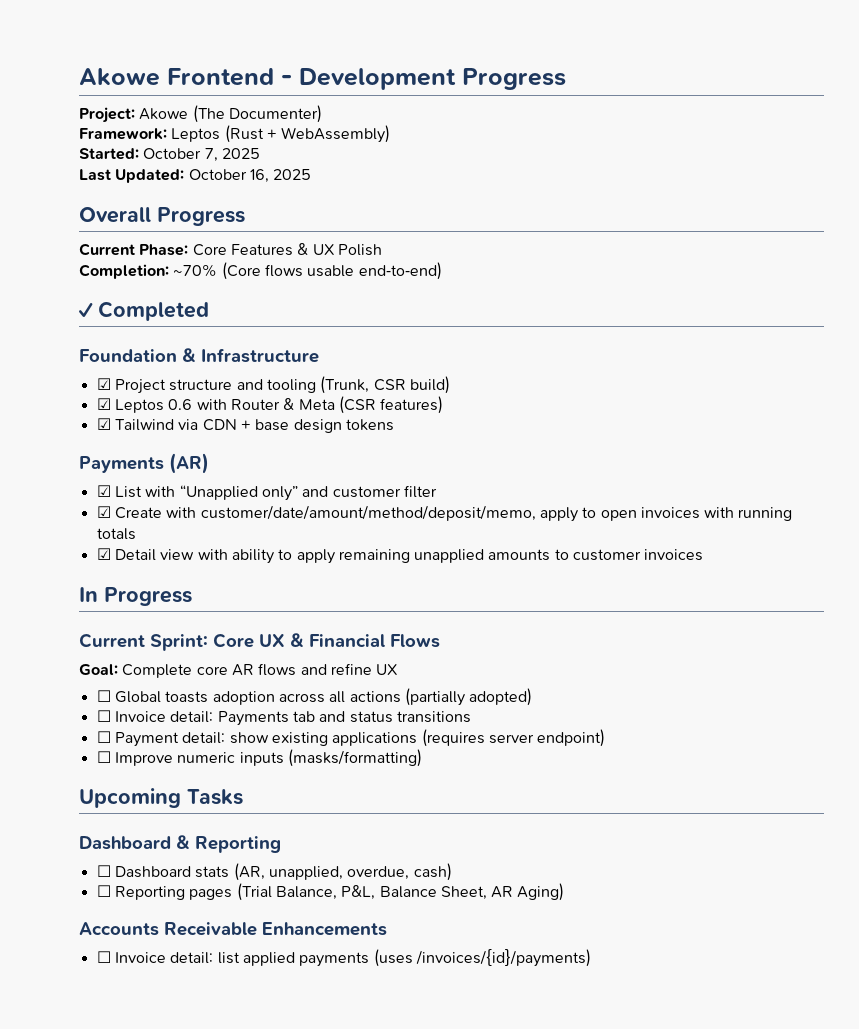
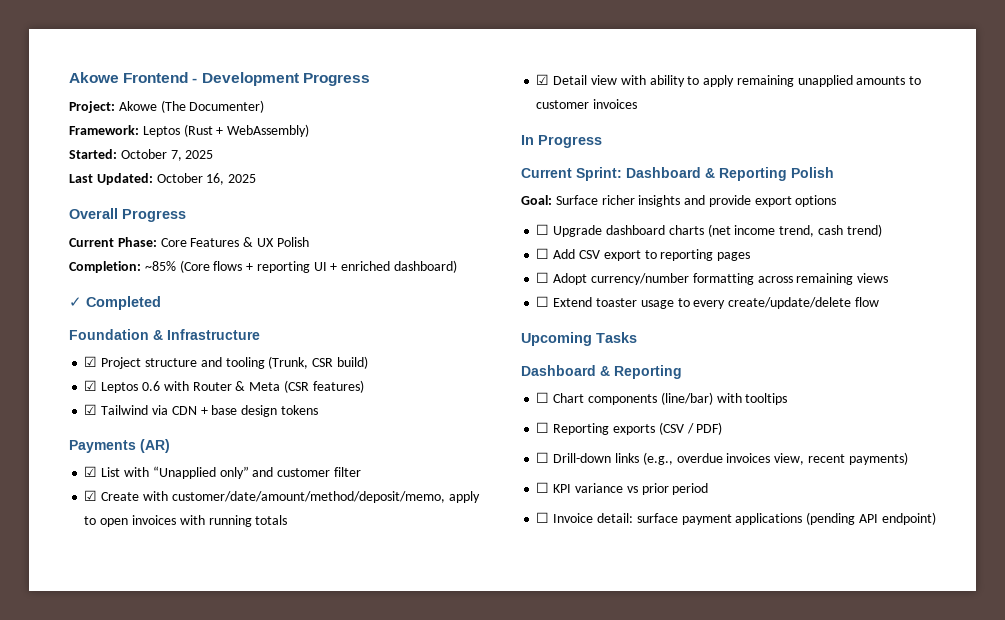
- Completion: ~70% (Core flows usable end‑to‑end)
+ Completion: ~85% (Core flows + reporting UI + enriched dashboard)
- Current Sprint: Core UX & Financial Flows
- Goal: Complete core AR flows and refine UX
- ☐ Global toasts adoption across all actions (partially adopted)
- ☐ Invoice detail: Payments tab and status transitions
- ☐ Payment detail: show existing applications (requires server endpoint)
- ☐ Improve numeric inputs (masks/formatting)
+ Current Sprint: Dashboard & Reporting Polish
+ Goal: Surface richer insights and provide export options
+ ☐ Upgrade dashboard charts (net income trend, cash trend)
+ ☐ Add CSV export to reporting pages
+ ☐ Adopt currency/number formatting across remaining views
+ ☐ Extend toaster usage to every create/update/delete flow
- ☐ Dashboard stats (AR, unapplied, overdue, cash)
- ☐ Reporting pages (Trial Balance, P&L, Balance Sheet, AR Aging)
- Accounts Receivable Enhancements
- ☐ Invoice detail: list applied payments (uses /invoices/{id}/payments)
+ ☐ Chart components (line/bar) with tooltips
+ ☐ Reporting exports (CSV / PDF)
+ ☐ Drill-down links (e.g., overdue invoices view, recent payments)
+ ☐ KPI variance vs prior period
+ ☐ Invoice detail: surface payment applications (pending API endpoint)

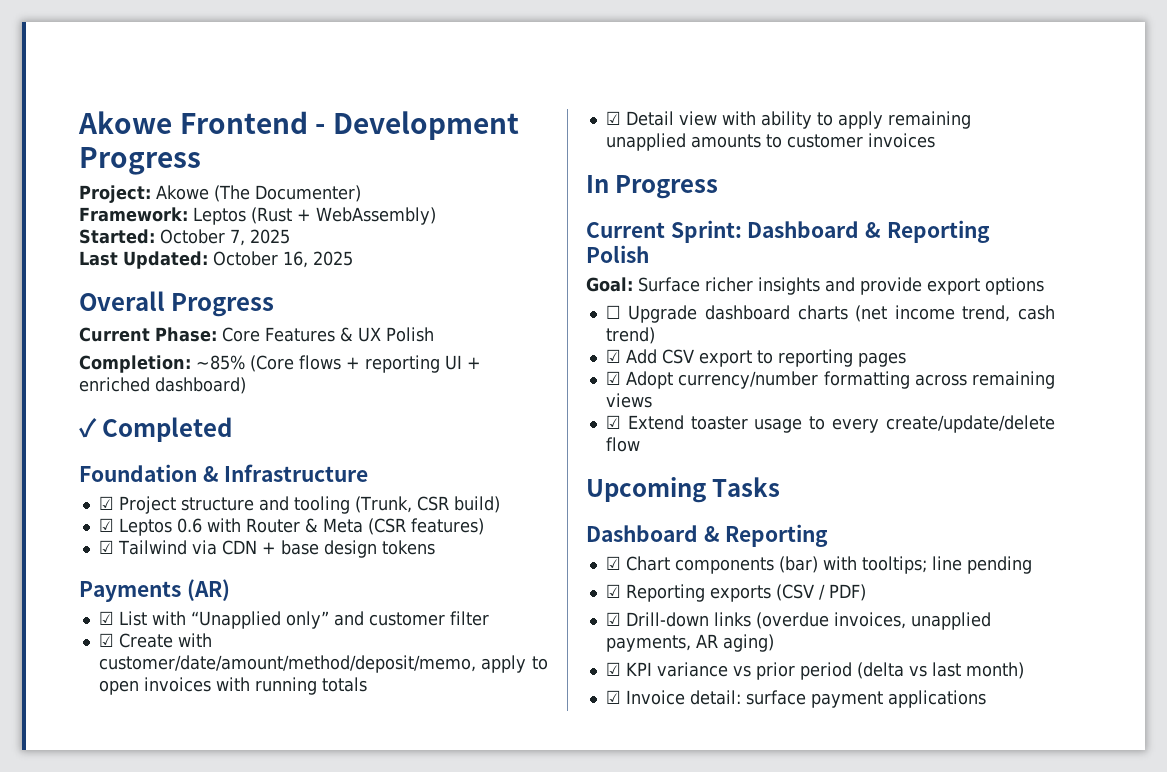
- ☐ Add CSV export to reporting pages
+ ☑ Add CSV export to reporting pages
- ☐ Adopt currency/number formatting across remaining views
+ ☑ Adopt currency/number formatting across remaining views
- ☐ Extend toaster usage to every create/update/delete flow
+ ☑ Extend toaster usage to every create/update/delete flow
- ☐ Chart components (line/bar) with tooltips
- ☐ Reporting exports (CSV / PDF)
+ ☑ Chart components (bar) with tooltips; line pending
+ ☑ Reporting exports (CSV / PDF)
- ☐ Drill-down links (e.g., overdue invoices view, recent payments)
- ☐ KPI variance vs prior period
- ☐ Invoice detail: surface payment applications (pending API endpoint)
+ ☑ Drill-down links (overdue invoices, unapplied payments, AR aging)
+ ☑ KPI variance vs prior period (delta vs last month)
+ ☑ Invoice detail: surface payment applications

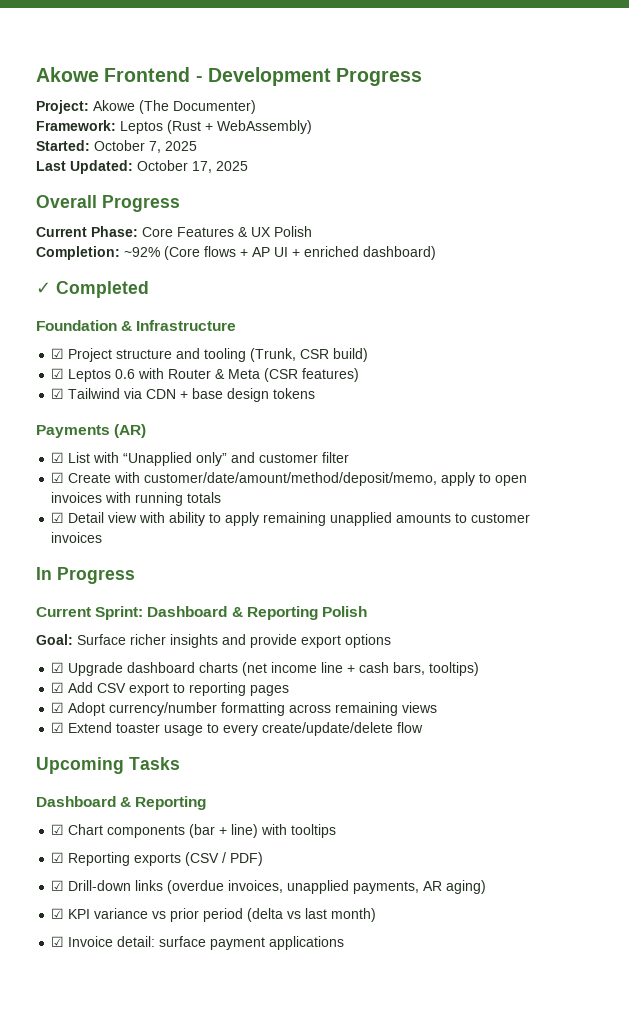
- Last Updated: October 16, 2025
+ Last Updated: October 17, 2025
- Completion: ~85% (Core flows + reporting UI + enriched dashboard)
+ Completion: ~92% (Core flows + AP UI + enriched dashboard)
- ☐ Upgrade dashboard charts (net income trend, cash trend)
+ ☑ Upgrade dashboard charts (net income line + cash bars, tooltips)
- ☑ Chart components (bar) with tooltips; line pending
+ ☑ Chart components (bar + line) with tooltips

